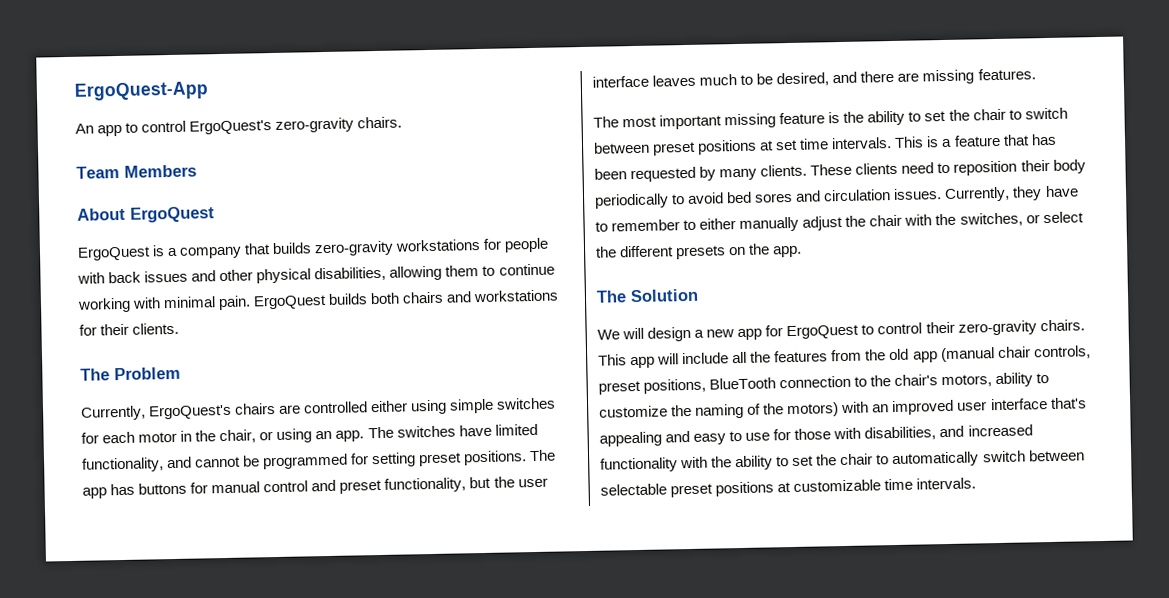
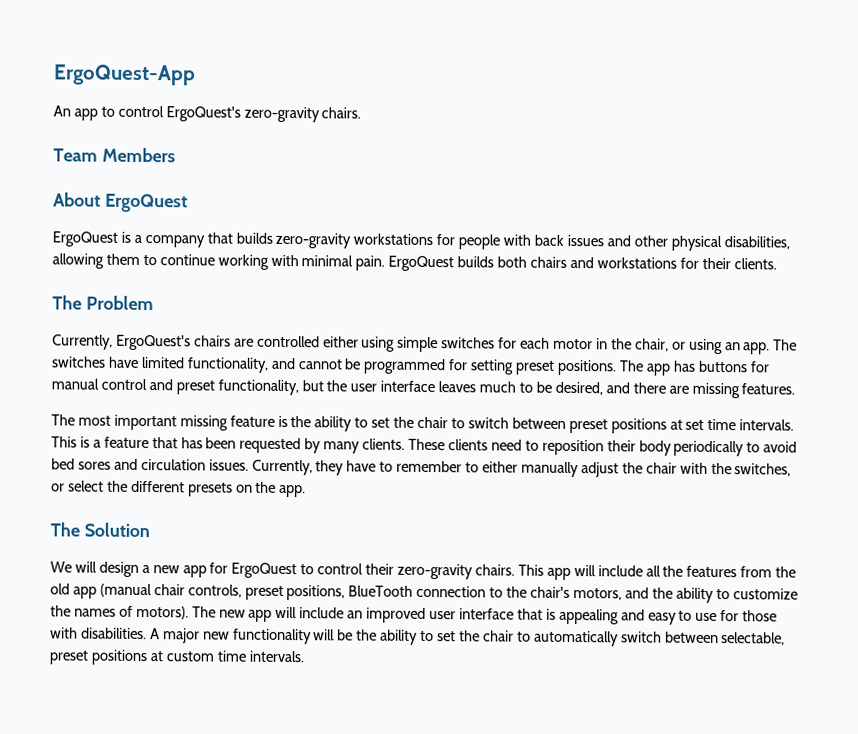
- This app will include all the features from the old app (manual chair controls, preset positions, BlueTooth connection to the chair's motors, ability to customize the naming of the motors) with an improved user interface that's appealing and easy to use for those with disabilities, and increased functionality with the ability to set the chair to automatically switch between selectable preset positions at customizable time intervals.
+ This app will include all the features from the old app (manual chair controls, preset positions, BlueTooth connection to the chair's motors, and the ability to customize the names of motors). The new app will include an improved user interface that is appealing and easy to use for those with disabilities. A major new functionality will be the ability to set the chair to automatically switch between selectable, preset positions at custom time intervals.

